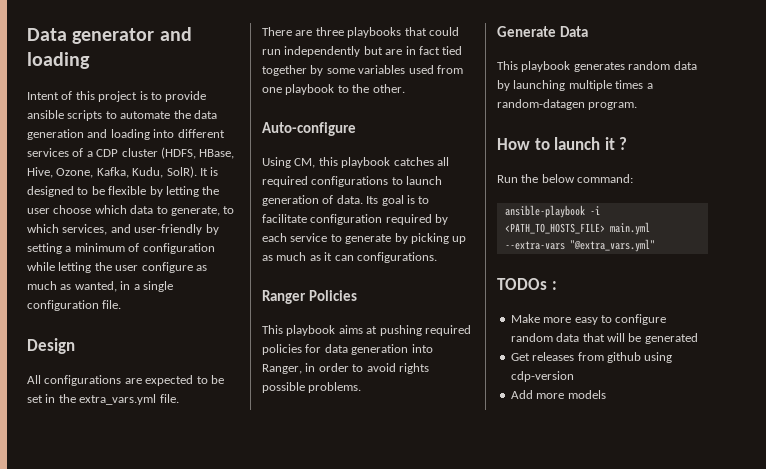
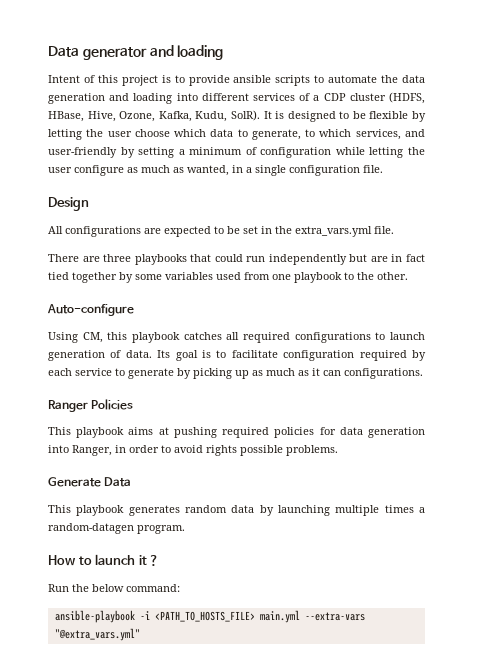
- TODOs :
- Make more easy to configure random data that will be generated
- Get releases from github using cdp-version
- Add more models

